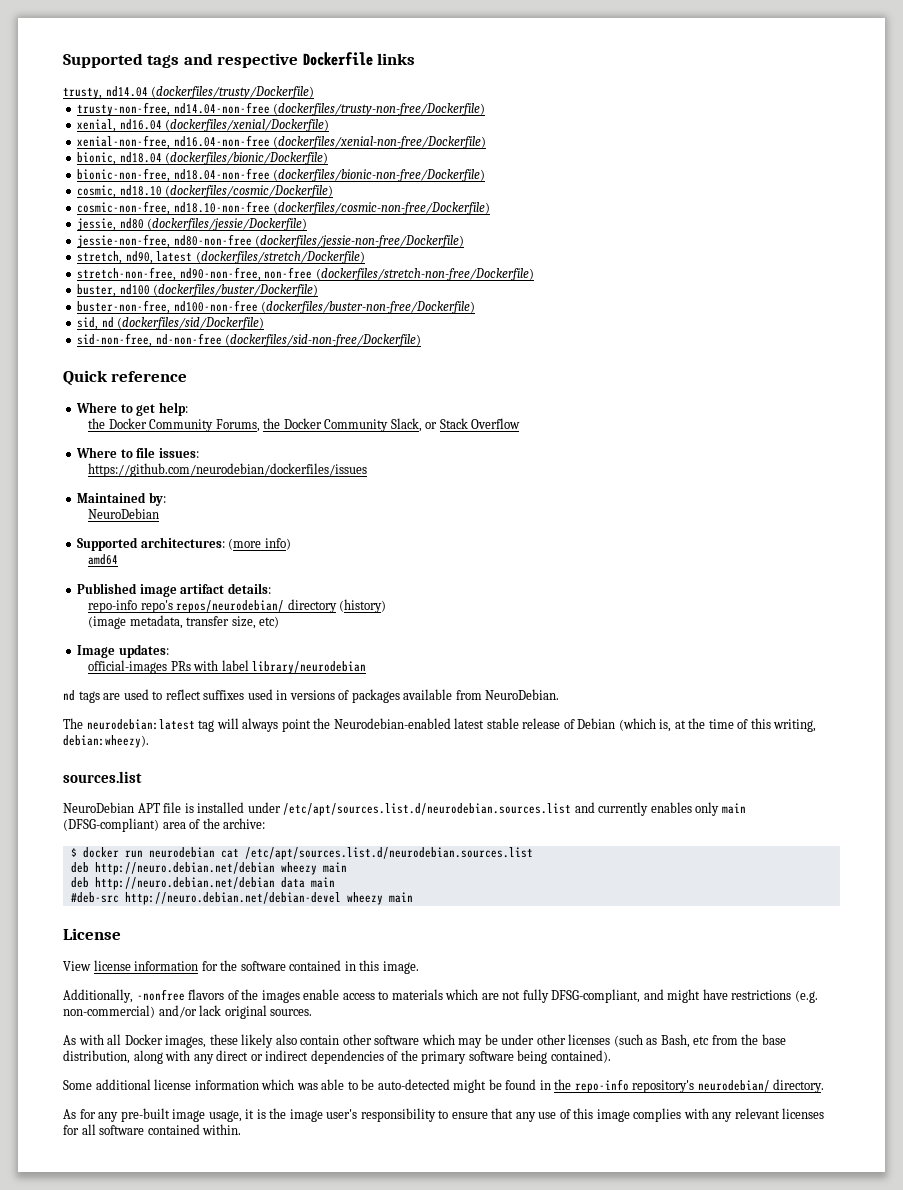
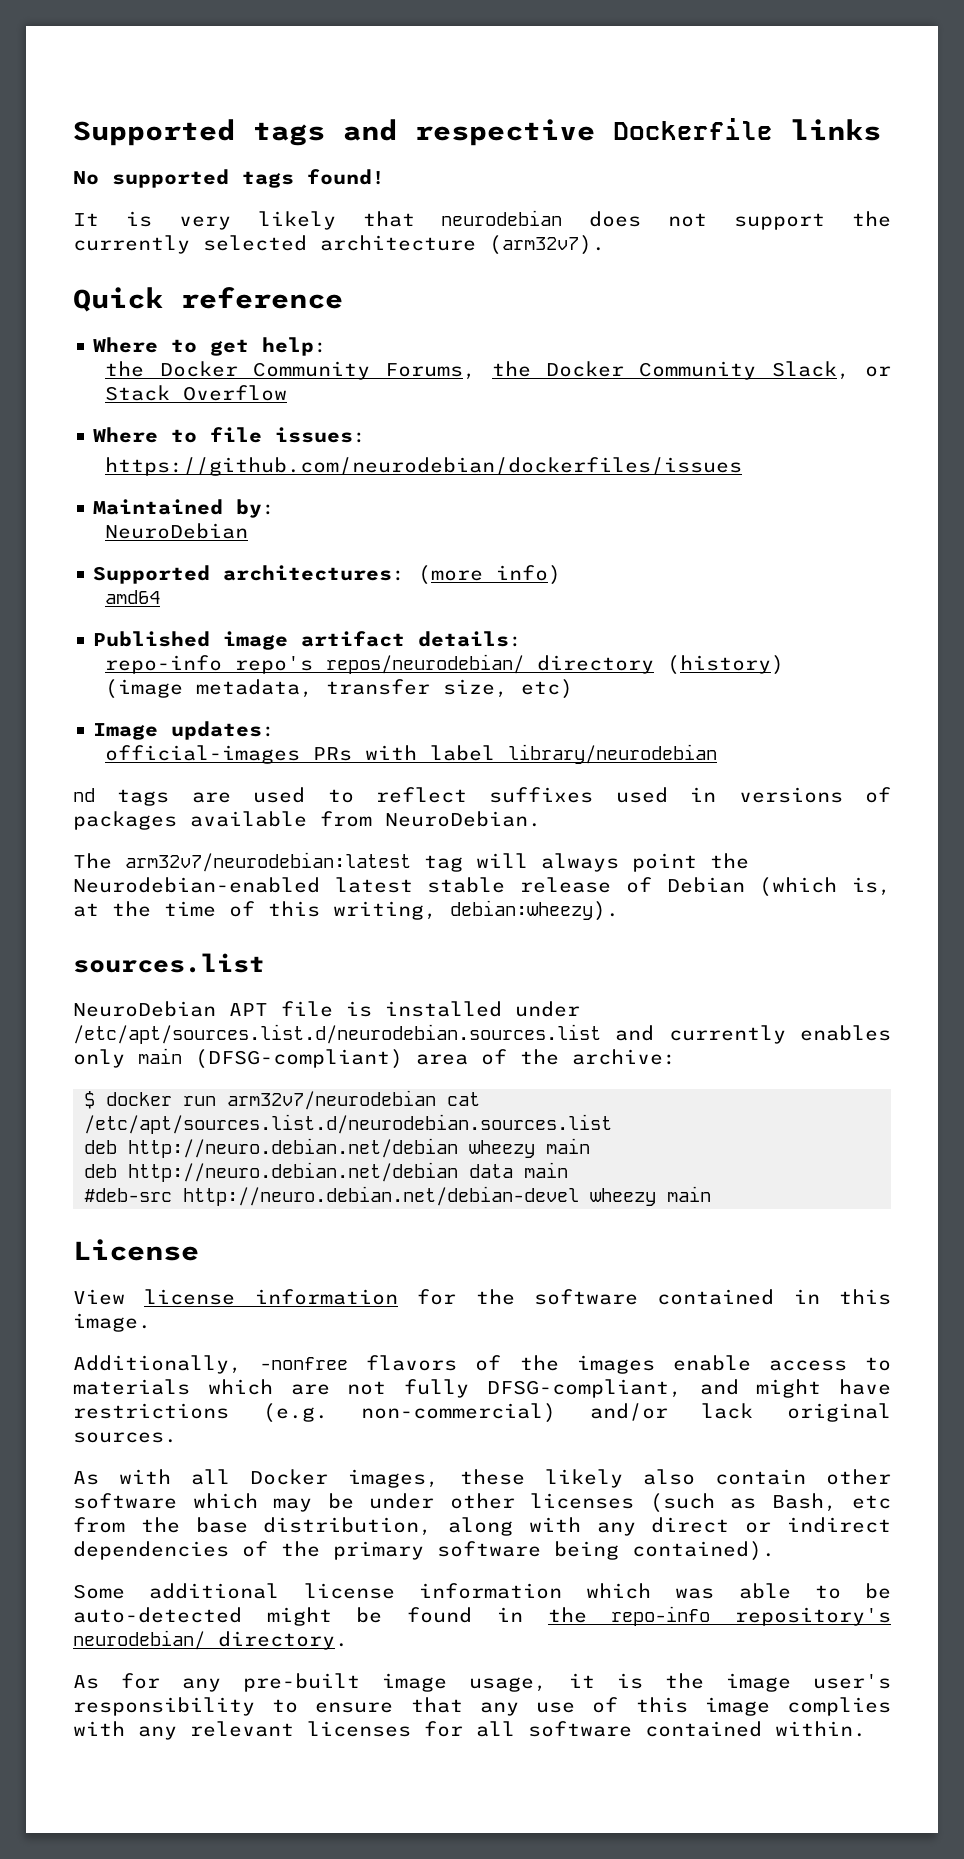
- trusty, nd14.04 (dockerfiles/trusty/Dockerfile)
- trusty-non-free, nd14.04-non-free (dockerfiles/trusty-non-free/Dockerfile)
- xenial, nd16.04 (dockerfiles/xenial/Dockerfile)
- xenial-non-free, nd16.04-non-free (dockerfiles/xenial-non-free/Dockerfile)
- bionic, nd18.04 (dockerfiles/bionic/Dockerfile)
- bionic-non-free, nd18.04-non-free (dockerfiles/bionic-non-free/Dockerfile)
- cosmic, nd18.10 (dockerfiles/cosmic/Dockerfile)
- cosmic-non-free, nd18.10-non-free (dockerfiles/cosmic-non-free/Dockerfile)
- jessie, nd80 (dockerfiles/jessie/Dockerfile)
- jessie-non-free, nd80-non-free (dockerfiles/jessie-non-free/Dockerfile)
- stretch, nd90, latest (dockerfiles/stretch/Dockerfile)
- stretch-non-free, nd90-non-free, non-free (dockerfiles/stretch-non-free/Dockerfile)
- buster, nd100 (dockerfiles/buster/Dockerfile)
- buster-non-free, nd100-non-free (dockerfiles/buster-non-free/Dockerfile)
- sid, nd (dockerfiles/sid/Dockerfile)
- sid-non-free, nd-non-free (dockerfiles/sid-non-free/Dockerfile)
+ No supported tags found!
+ It is very likely that neurodebian does not support the currently selected architecture (arm32v7).
- The neurodebian:latest tag will always point the Neurodebian-enabled latest stable release of Debian (which is, at the time of this writing, debian:wheezy).
+ The arm32v7/neurodebian:latest tag will always point the Neurodebian-enabled latest stable release of Debian (which is, at the time of this writing, debian:wheezy).
- $ docker run neurodebian cat /etc/apt/sources.list.d/neurodebian.sources.list
+ $ docker run arm32v7/neurodebian cat /etc/apt/sources.list.d/neurodebian.sources.list

